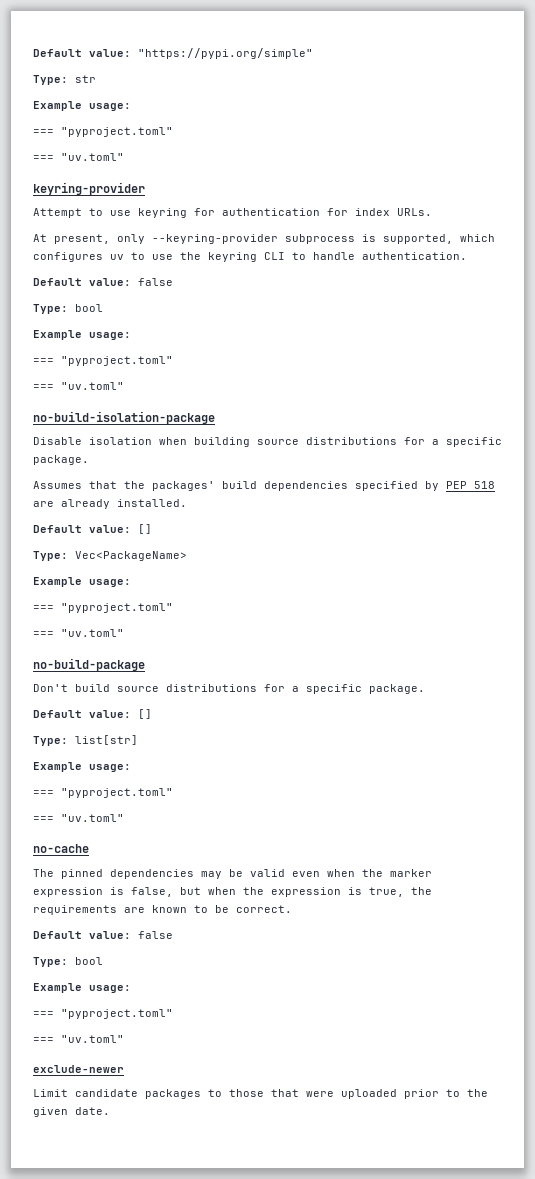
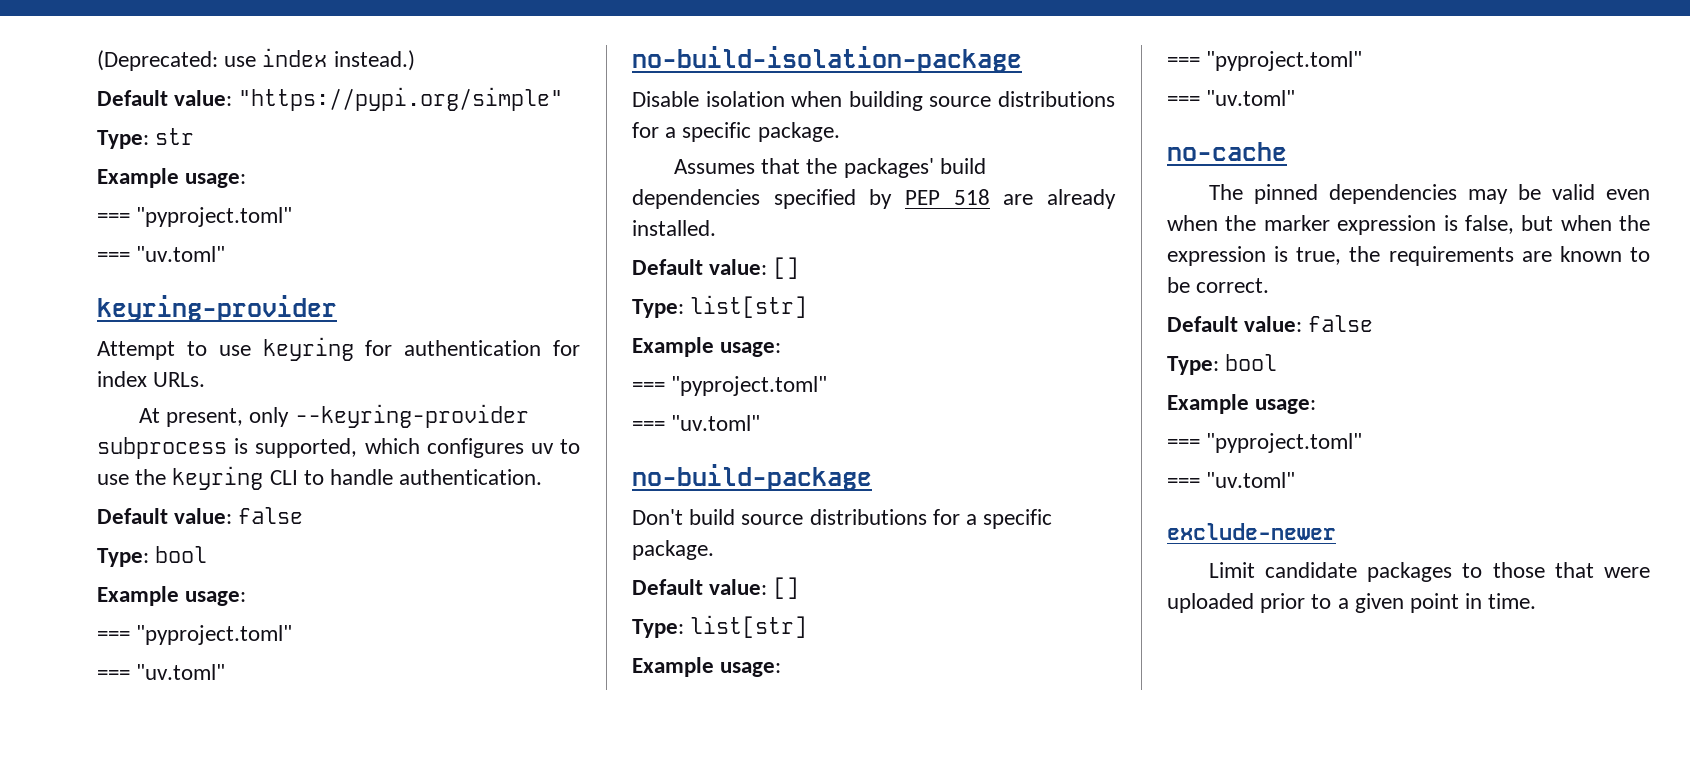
+ (Deprecated: use index instead.)
  Assumes that the packages' build dependencies specified by PEP 518 are already installed.
  Default value: []
- Type: Vec<PackageName>
+ Type: list[str]
- Limit candidate packages to those that were uploaded prior to the given date.
+ Limit candidate packages to those that were uploaded prior to a given point in time.

